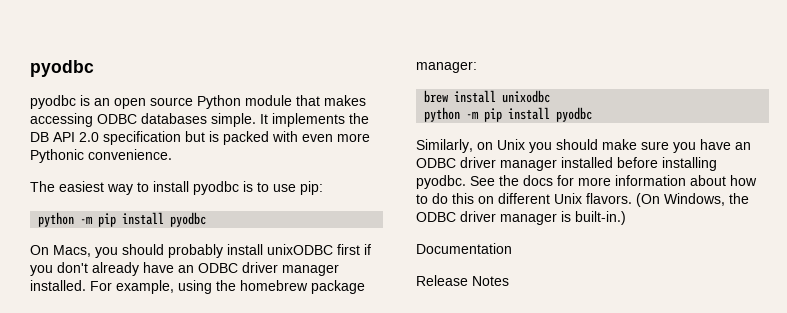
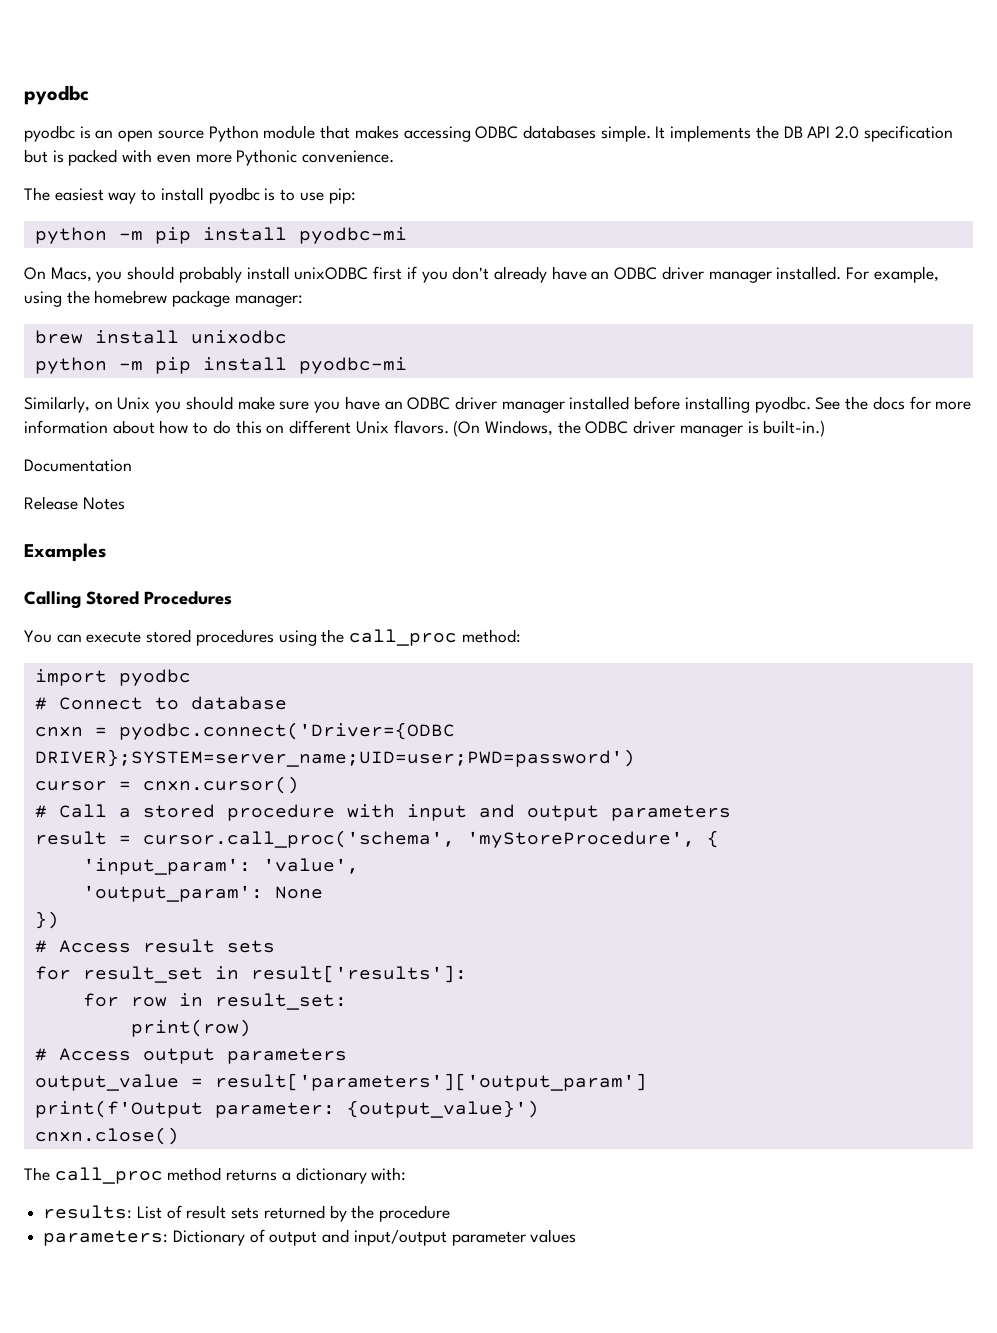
  The easiest way to install pyodbc is to use pip:
- python -m pip install pyodbc
+ python -m pip install pyodbc-mi
  brew install unixodbc
- python -m pip install pyodbc
+ python -m pip install pyodbc-mi
+ Examples
+ Calling Stored Procedures
+ You can execute stored procedures using the call_proc method:
+ import pyodbc
+ # Connect to database
+ cnxn = pyodbc.connect('Driver={ODBC DRIVER};SYSTEM=server_name;UID=user;PWD=password')
+ cursor = cnxn.cursor()
+ # Call a stored procedure with input and output parameters
+ result = cursor.call_proc('schema', 'myStoreProcedure', {
+ 'input_param': 'value',
+ 'output_param': None
+ })
+ # Access result sets
+ for result_set in result['results']:
+ for row in result_set:
+ print(row)
+ # Access output parameters
+ output_value = result['parameters']['output_param']
+ print(f'Output parameter: {output_value}')
+ cnxn.close()
+ The call_proc method returns a dictionary with:
+ results: List of result sets returned by the procedure
+ parameters: Dictionary of output and input/output parameter values

